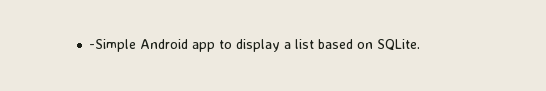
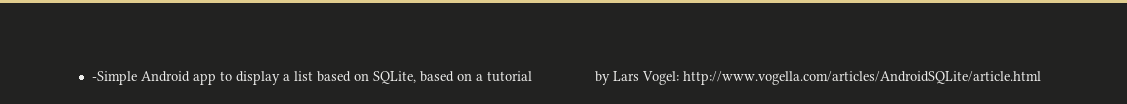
- -Simple Android app to display a list based on SQLite.
+ -Simple Android app to display a list based on SQLite, based on a tutorial by Lars Vogel: http://www.vogella.com/articles/AndroidSQLite/article.html

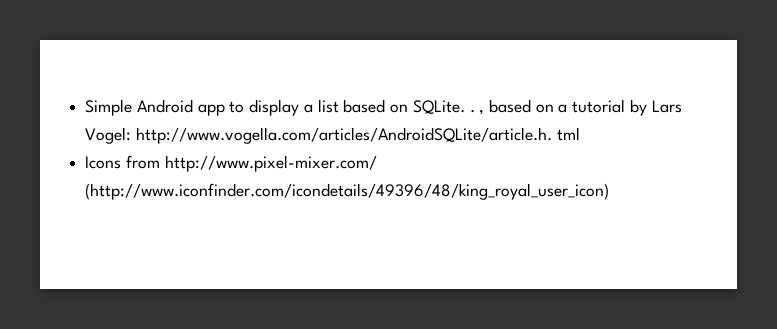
- -Simple Android app to display a list based on SQLite, based on a tutorial by Lars Vogel: http://www.vogella.com/articles/AndroidSQLite/article.html
+ Simple Android app to display a list based on SQLite. . , based on a tutorial by Lars Vogel: http://www.vogella.com/articles/AndroidSQLite/article.h. tml
+ Icons from http://www.pixel-mixer.com/ (http://www.iconfinder.com/icondetails/49396/48/king_royal_user_icon)

